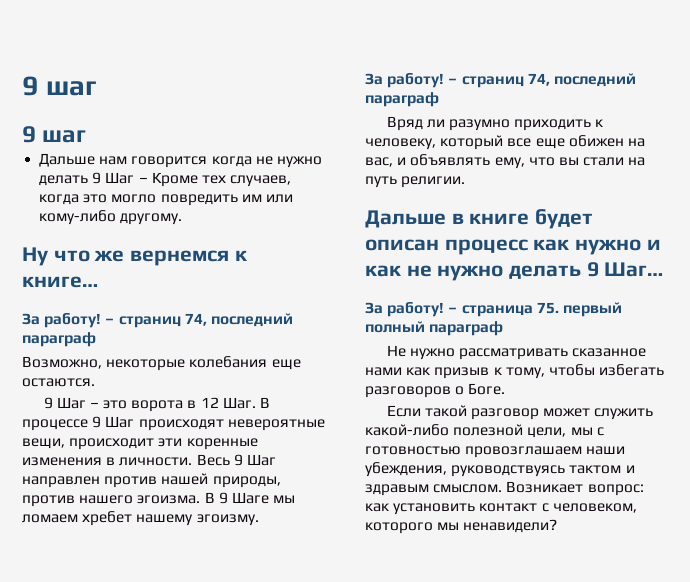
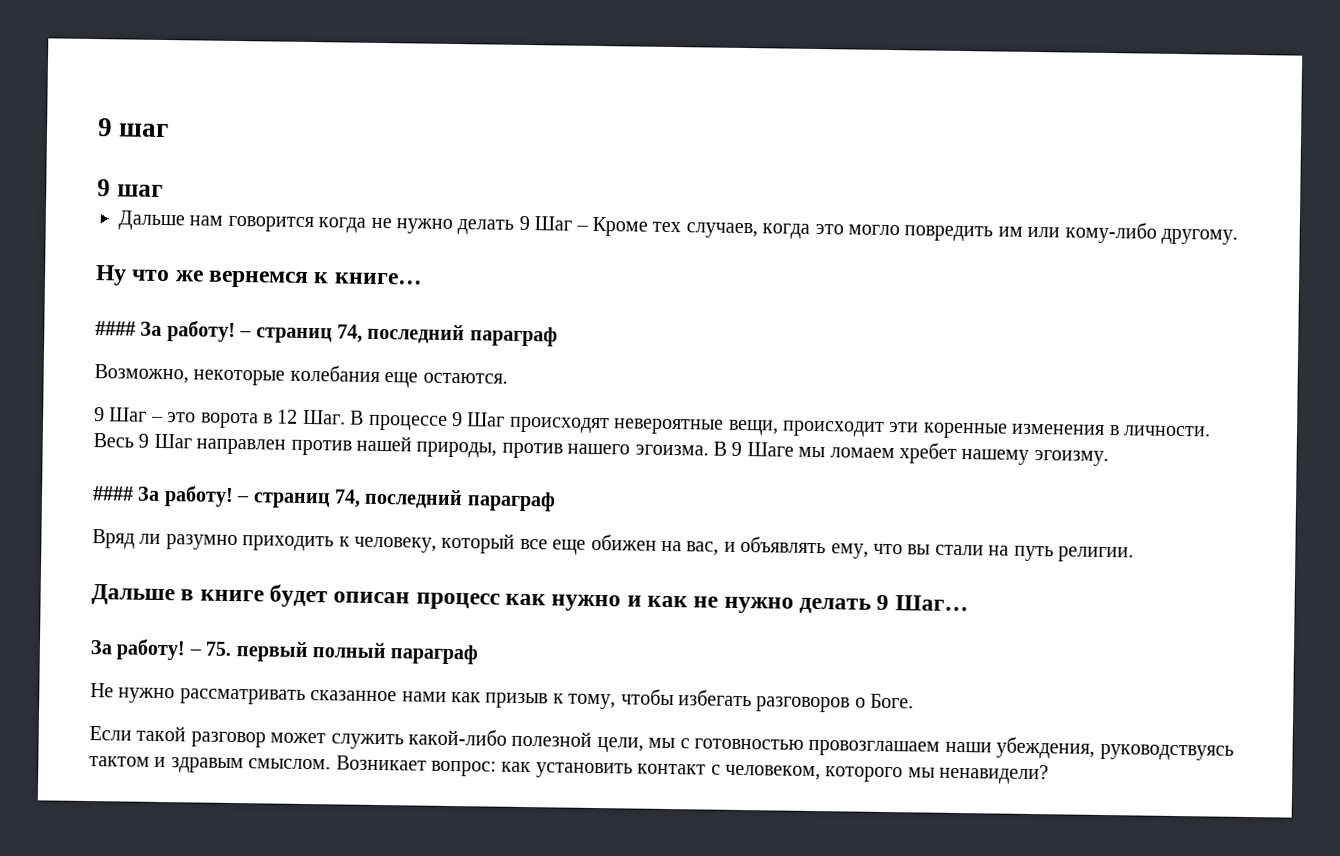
  Ну что же вернемся к книге…
- За работу!
+ #### За работу!
  В 9 Шаге мы ломаем хребет нашему эгоизму.
- За работу!
+ #### За работу!
- – страница 75. первый полный параграф
+ – 75. первый полный параграф

